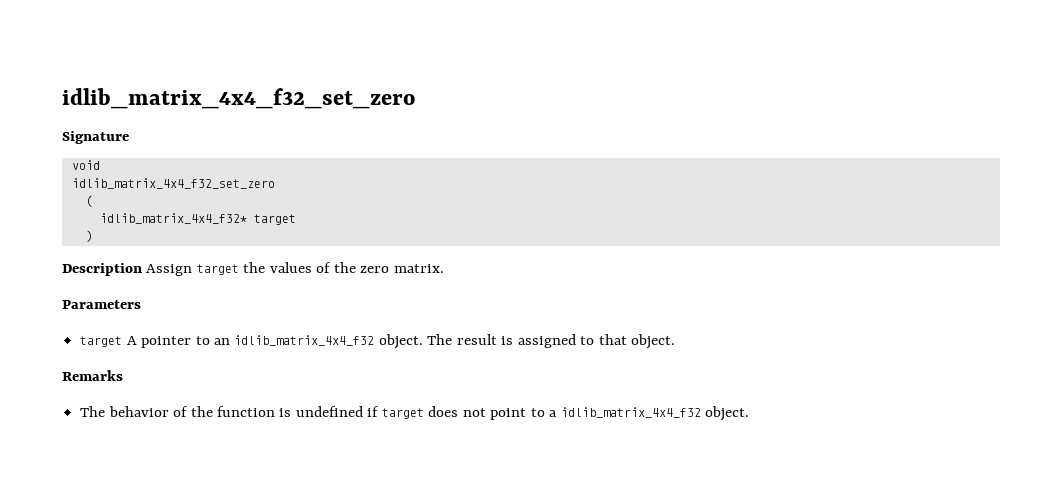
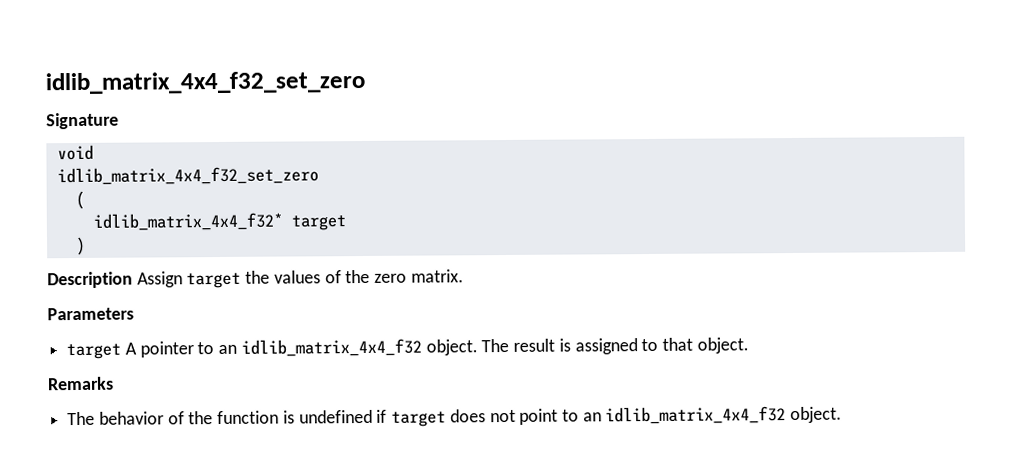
- The behavior of the function is undefined if target does not point to a idlib_matrix_4x4_f32 object.
+ The behavior of the function is undefined if target does not point to an idlib_matrix_4x4_f32 object.

